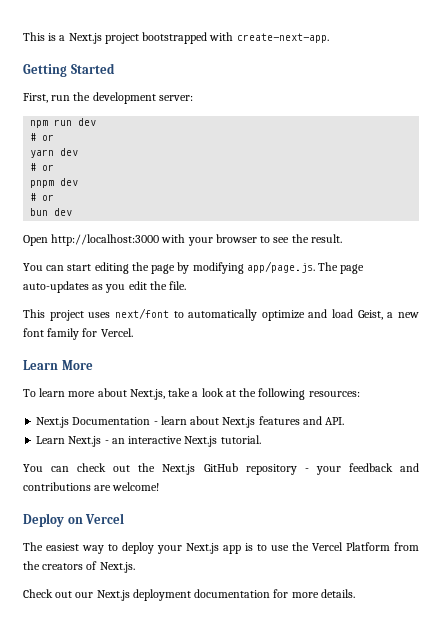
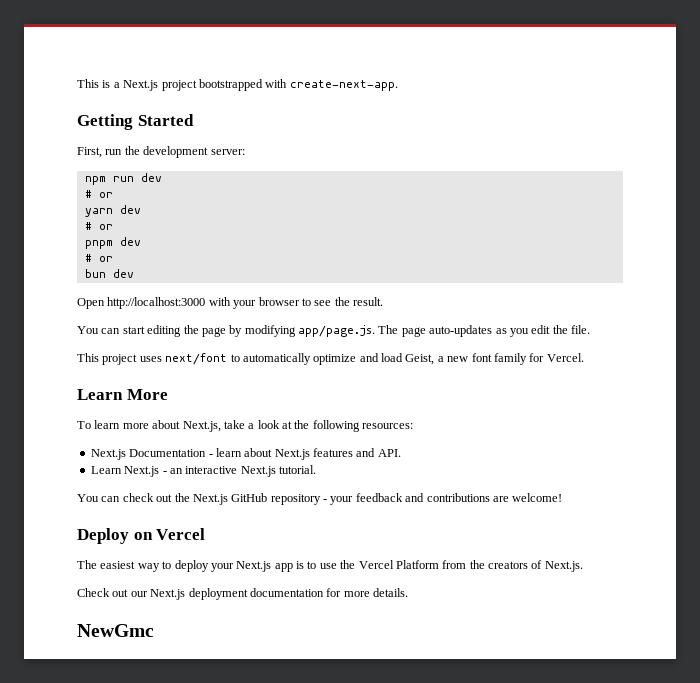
+ NewGmc

